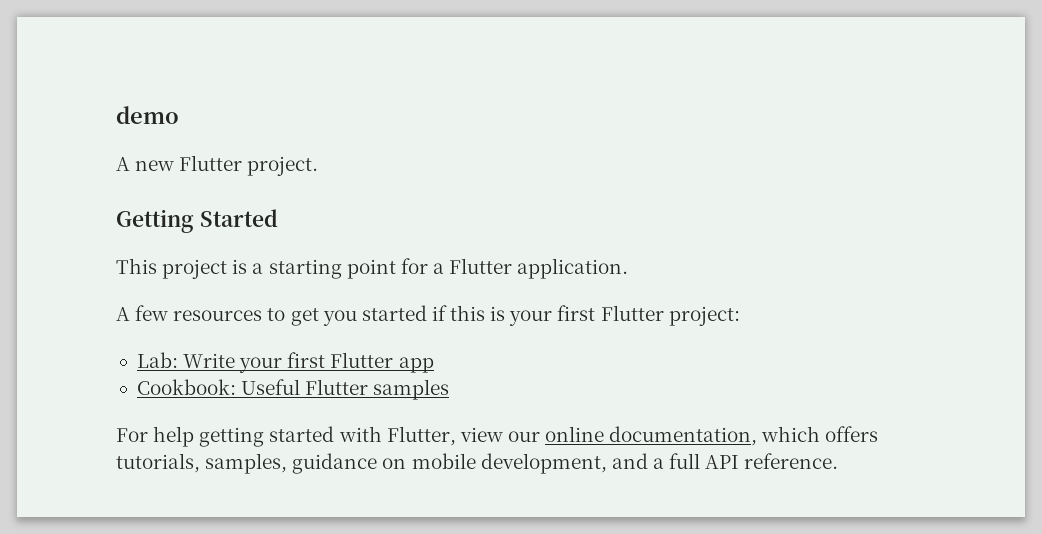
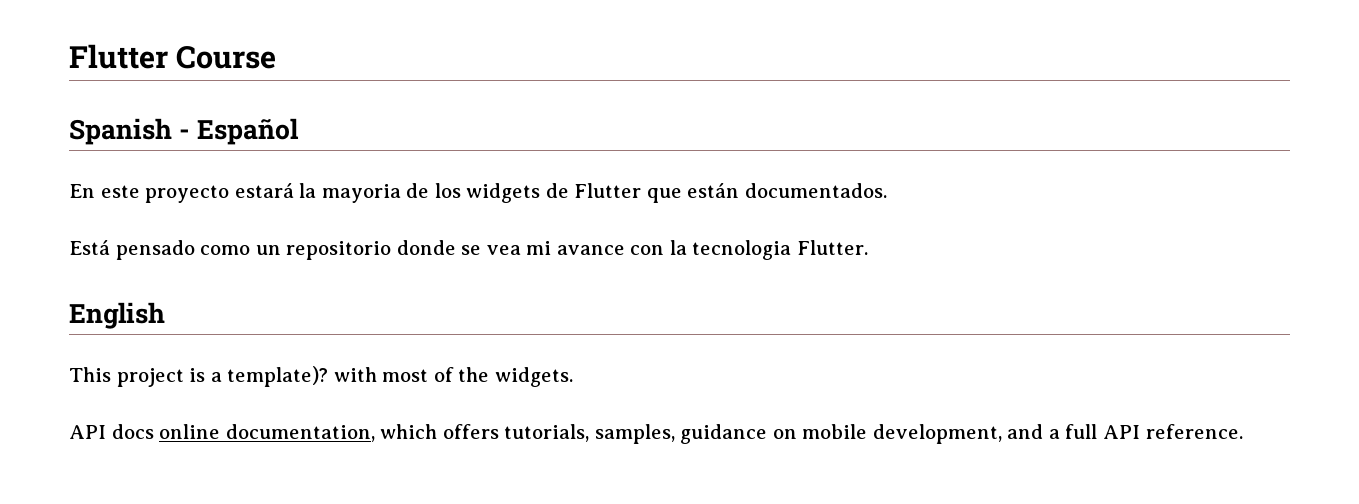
- demo
- A new Flutter project.
- Getting Started
- This project is a starting point for a Flutter application.
- A few resources to get you started if this is your first Flutter project:
- Lab: Write your first Flutter app
- Cookbook: Useful Flutter samples
- For help getting started with Flutter, view our online documentation, which offers tutorials, samples, guidance on mobile development, and a full API reference.
+ Flutter Course
+ Spanish - Español
+ En este proyecto estará la mayoria de los widgets de Flutter que están documentados.
+ Está pensado como un repositorio donde se vea mi avance con la tecnologia Flutter.
+ English
+ This project is a template)? with most of the widgets.
+ API docs online documentation, which offers tutorials, samples, guidance on mobile development, and a full API reference.

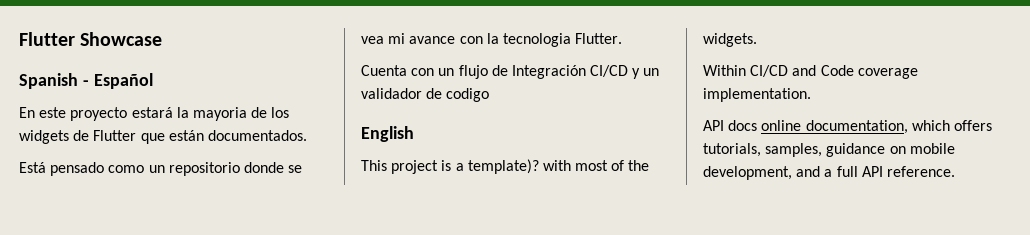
- Flutter Course
+ Flutter Showcase
+ Cuenta con un flujo de Integración CI/CD y un validador de codigo
+ Within CI/CD and Code coverage implementation.

